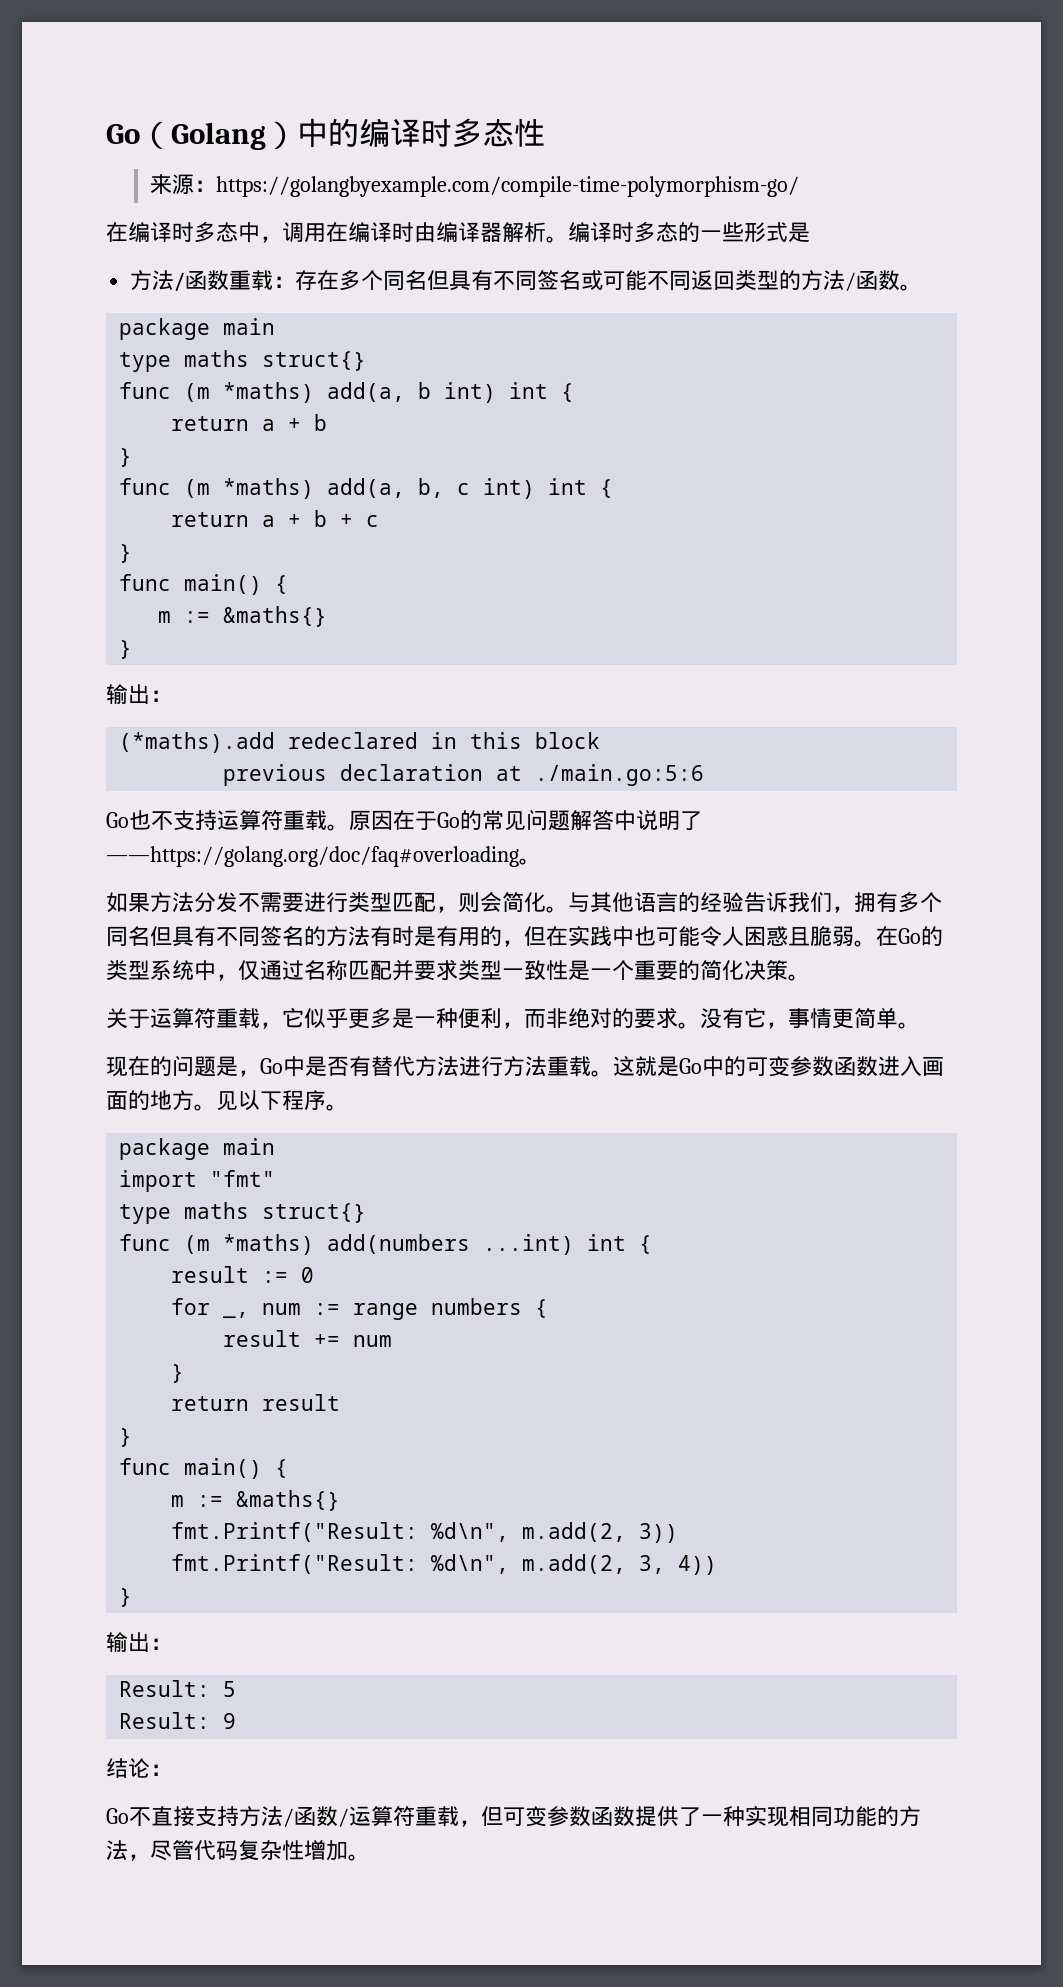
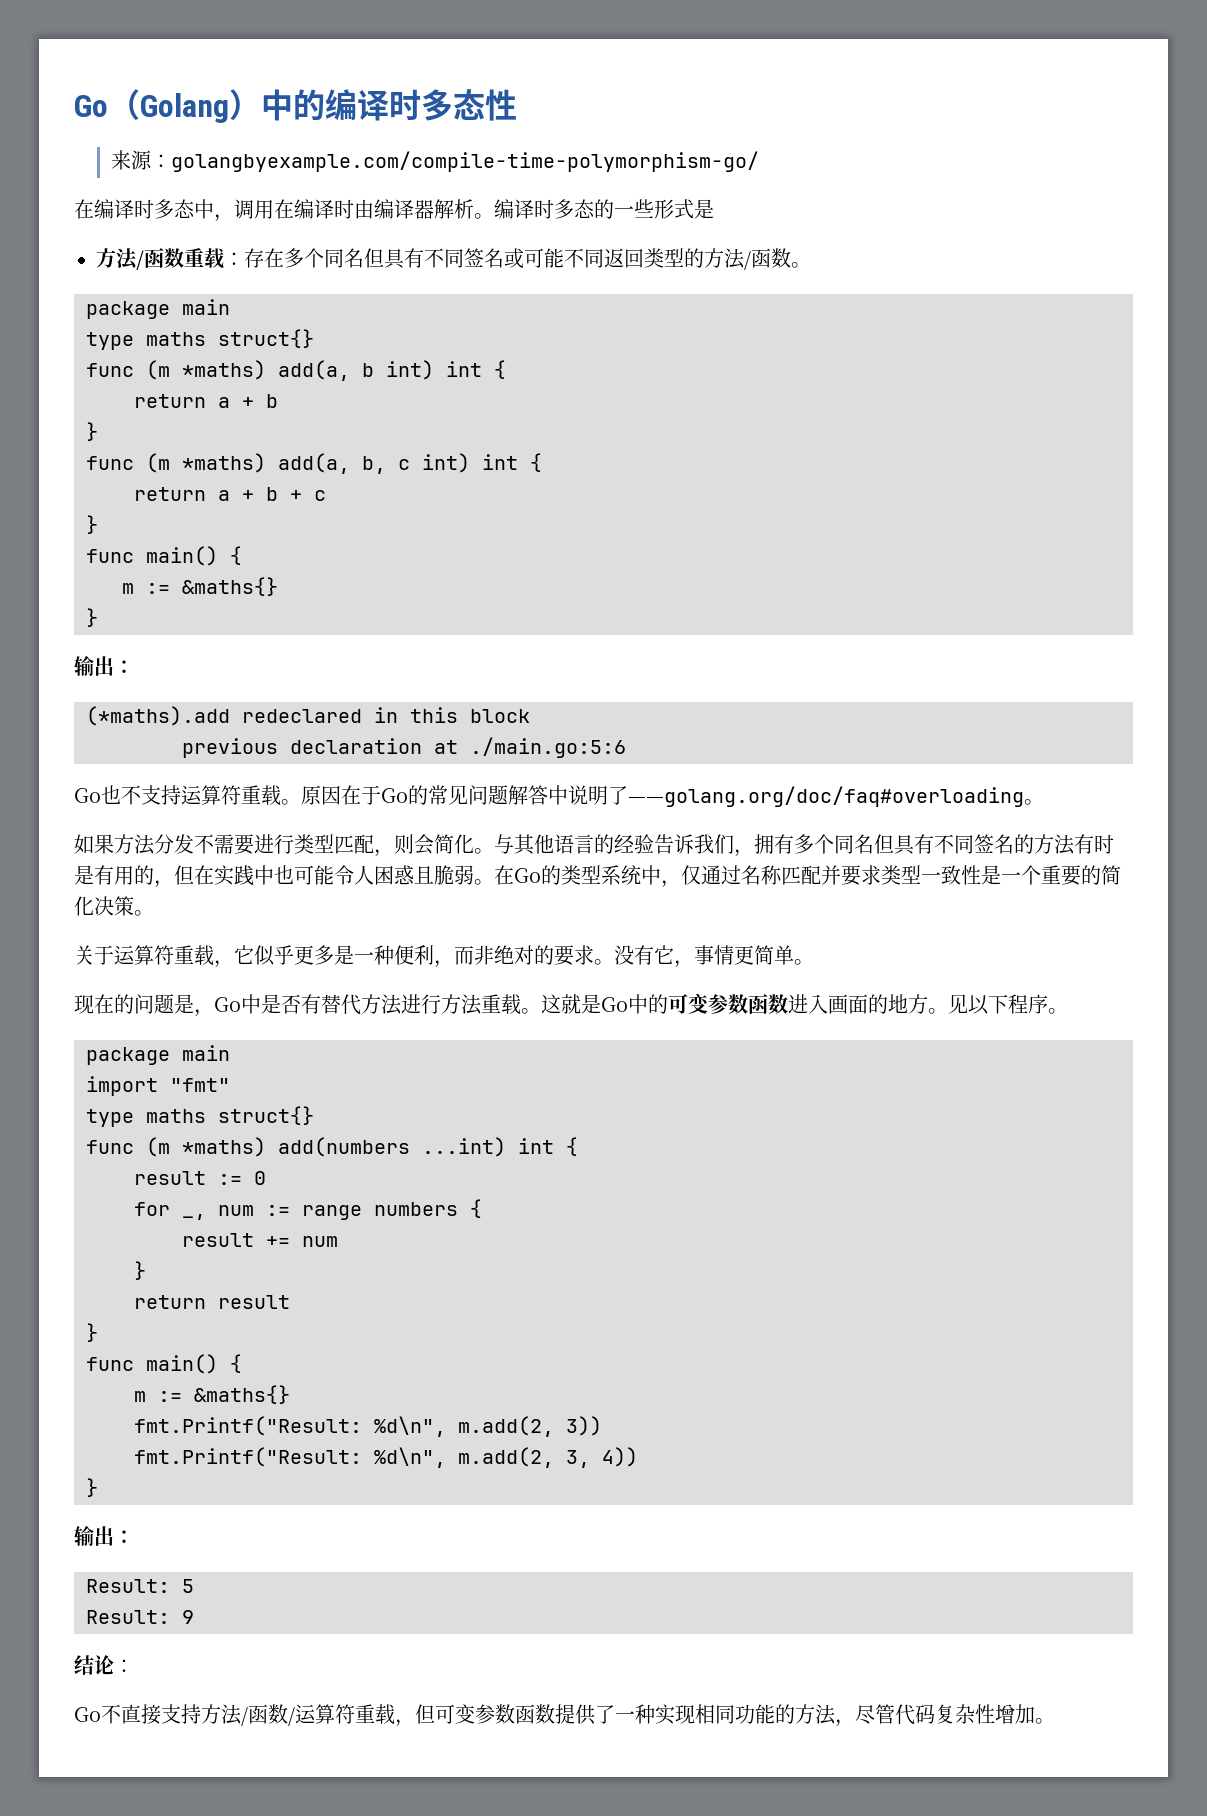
- 来源：https://golangbyexample.com/compile-time-polymorphism-go/
+ 来源：golangbyexample.com/compile-time-polymorphism-go/
- 原因在于Go的常见问题解答中说明了——https://golang.org/doc/faq#overloading。
+ 原因在于Go的常见问题解答中说明了——golang.org/doc/faq#overloading。

